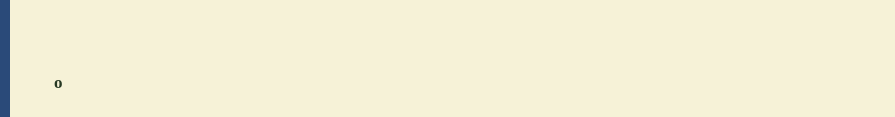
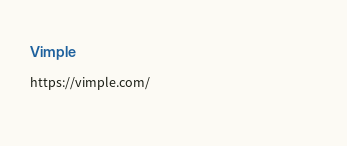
- o
+ Vimple
+ https://vimple.com/

